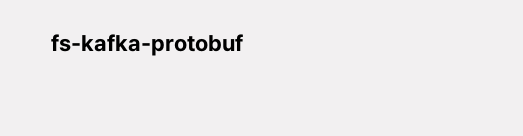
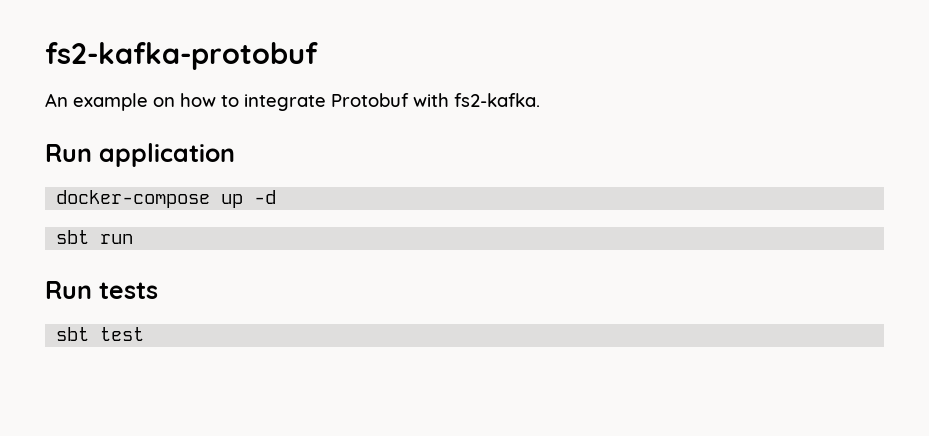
- fs-kafka-protobuf
+ fs2-kafka-protobuf
+ An example on how to integrate Protobuf with fs2-kafka.
+ Run application
+ docker-compose up -d
+ sbt run
+ Run tests
+ sbt test

